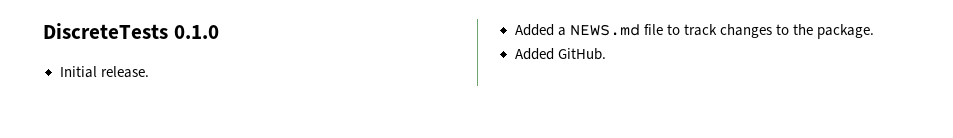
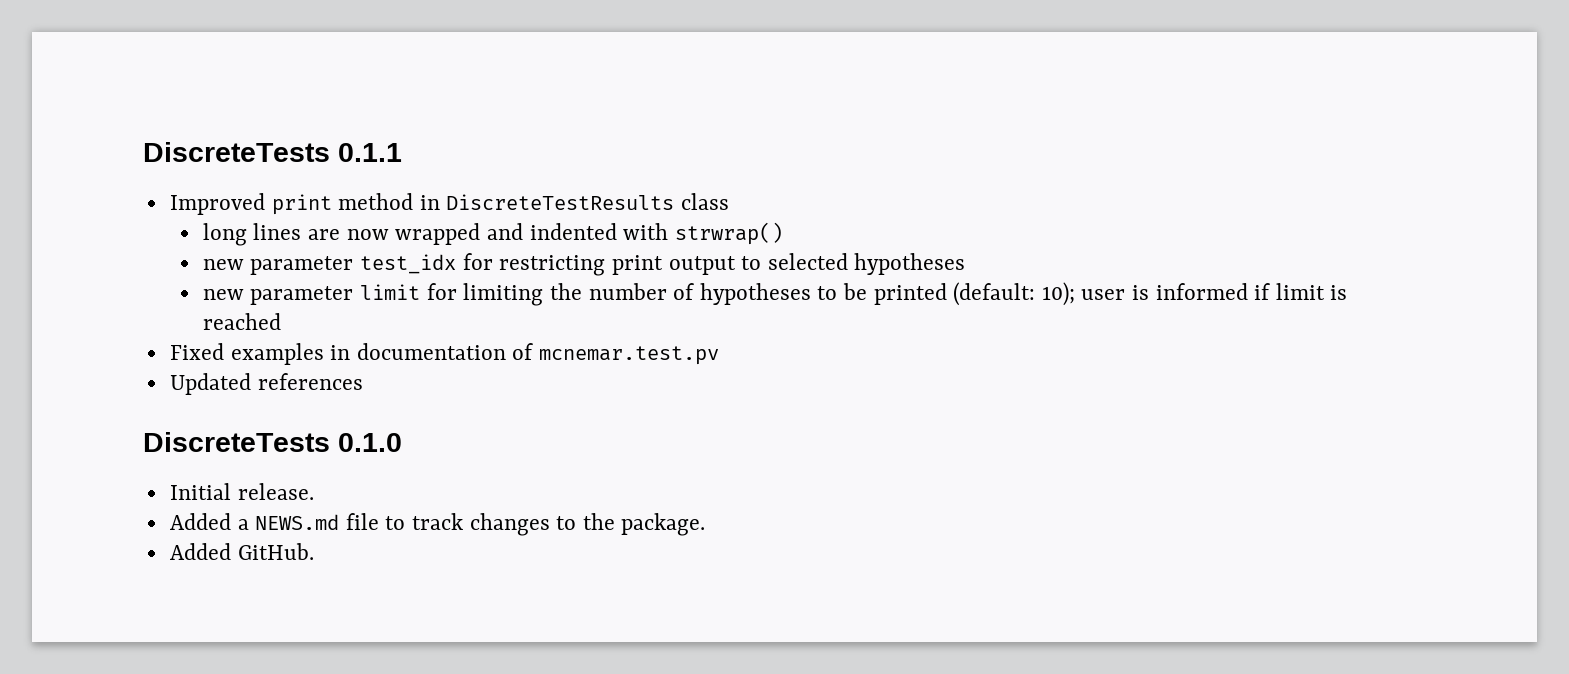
+ DiscreteTests 0.1.1
+ Improved print method in DiscreteTestResults class
+ long lines are now wrapped and indented with strwrap()
+ new parameter test_idx for restricting print output to selected hypotheses
+ new parameter limit for limiting the number of hypotheses to be printed (default: 10); user is informed if limit is reached
+ Fixed examples in documentation of mcnemar.test.pv
+ Updated references

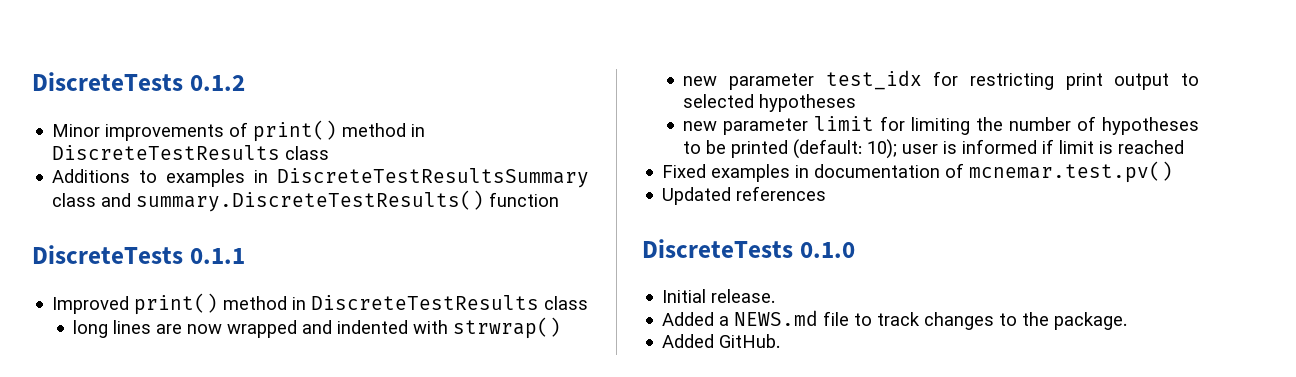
+ DiscreteTests 0.1.2
+ Minor improvements of print() method in DiscreteTestResults class
+ Additions to examples in DiscreteTestResultsSummary class and summary.DiscreteTestResults() function
- Improved print method in DiscreteTestResults class
+ Improved print() method in DiscreteTestResults class
- Fixed examples in documentation of mcnemar.test.pv
+ Fixed examples in documentation of mcnemar.test.pv()

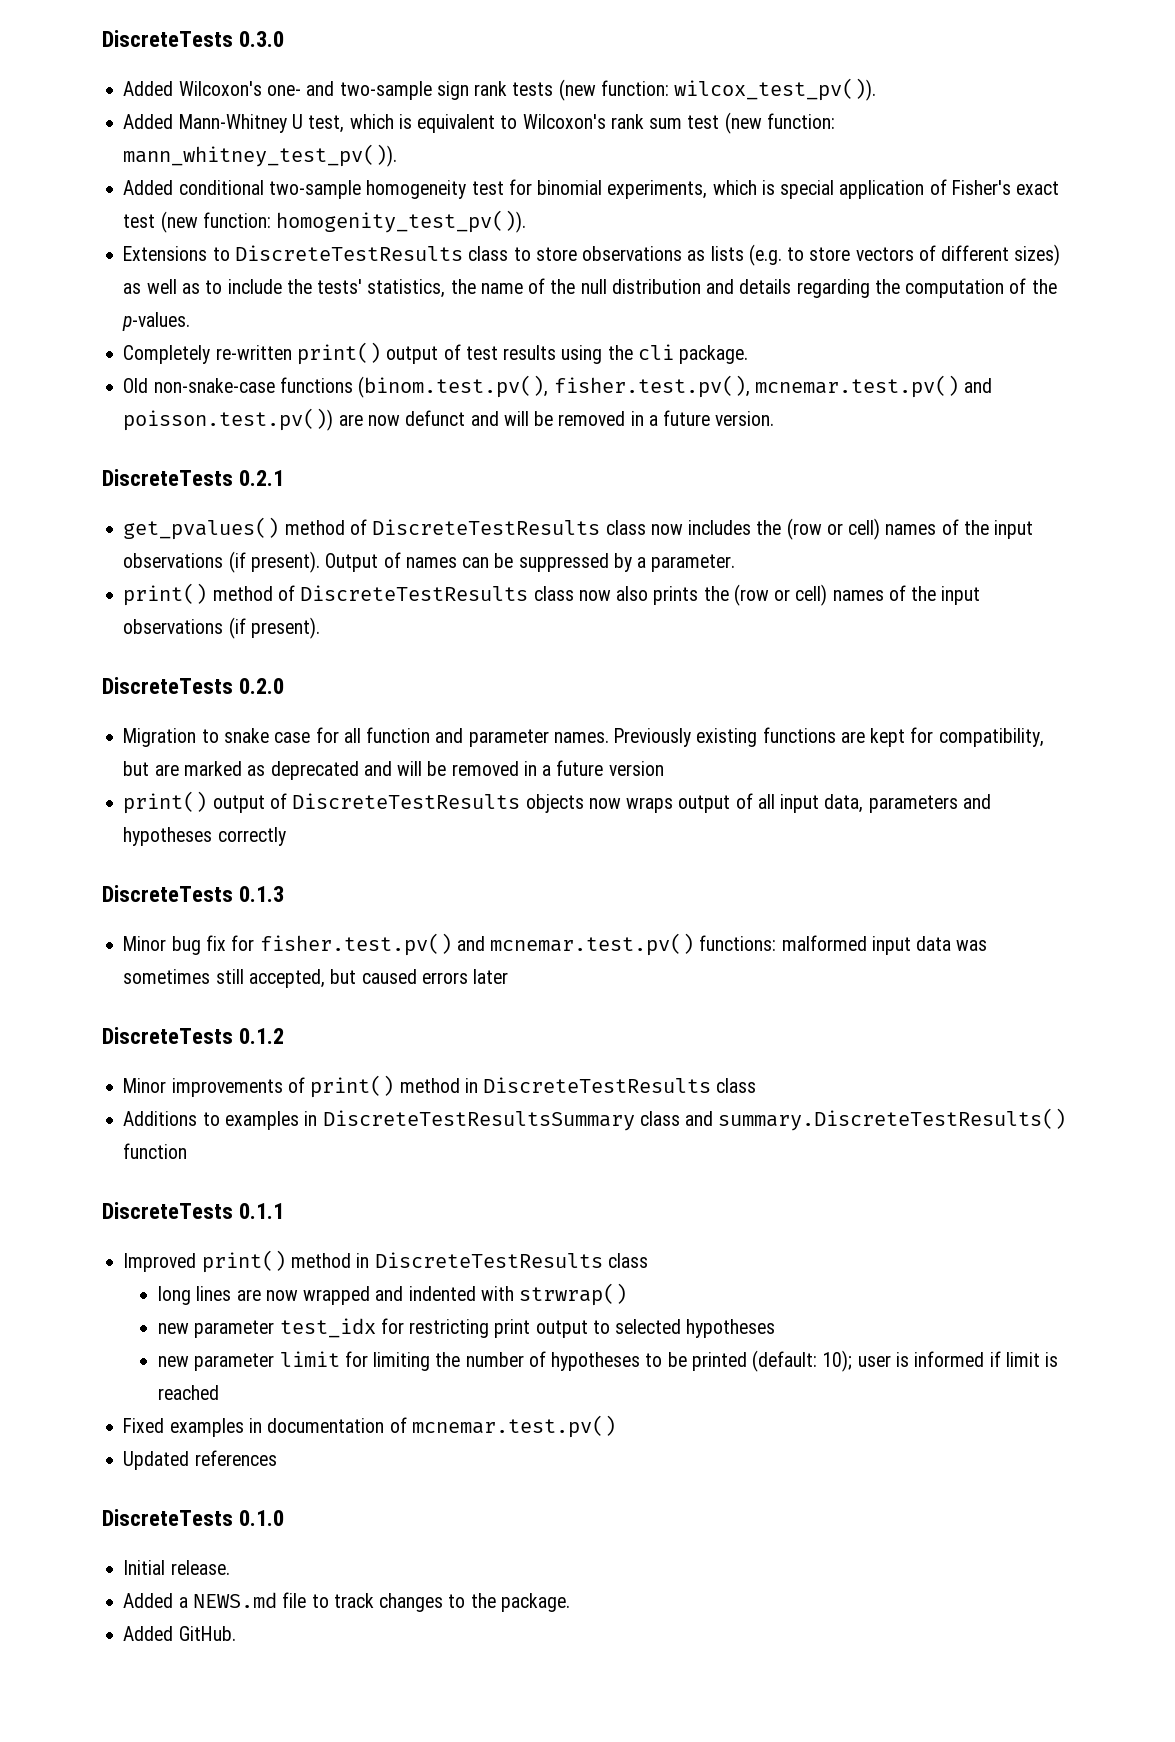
+ DiscreteTests 0.3.0
+ Added Wilcoxon's one- and two-sample sign rank tests (new function: wilcox_test_pv()).
+ Added Mann-Whitney U test, which is equivalent to Wilcoxon's rank sum test (new function: mann_whitney_test_pv()).
+ Added conditional two-sample homogeneity test for binomial experiments, which is special application of Fisher's exact test (new function: homogenity_test_pv()).
+ Extensions to DiscreteTestResults class to store observations as lists (e.g. to store vectors of different sizes) as well as to include the tests' statistics, the name of the null distribution and details regarding the computation of the p-values.
+ Completely re-written print() output of test results using the cli package.
+ Old non-snake-case functions (binom.test.pv(), fisher.test.pv(), mcnemar.test.pv() and poisson.test.pv()) are now defunct and will be removed in a future version.
+ DiscreteTests 0.2.1
+ get_pvalues() method of DiscreteTestResults class now includes the (row or cell) names of the input observations (if present). Output of names can be suppressed by a parameter.
+ print() method of DiscreteTestResults class now also prints the (row or cell) names of the input observations (if present).
+ DiscreteTests 0.2.0
+ Migration to snake case for all function and parameter names. Previously existing functions are kept for compatibility, but are marked as deprecated and will be removed in a future version
+ print() output of DiscreteTestResults objects now wraps output of all input data, parameters and hypotheses correctly
+ DiscreteTests 0.1.3
+ Minor bug fix for fisher.test.pv() and mcnemar.test.pv() functions: malformed input data was sometimes still accepted, but caused errors later

